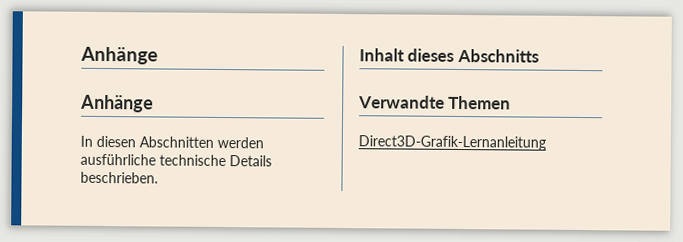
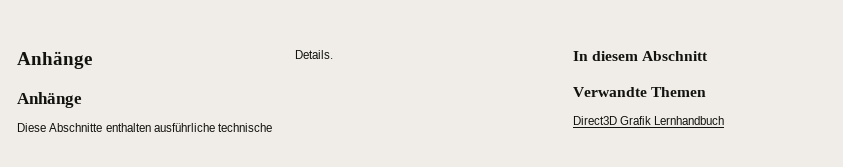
- In diesen Abschnitten werden ausführliche technische Details beschrieben.
- Inhalt dieses Abschnitts
+ Diese Abschnitte enthalten ausführliche technische Details.
+ In diesem Abschnitt
- Direct3D-Grafik-Lernanleitung
+ Direct3D Grafik Lernhandbuch

